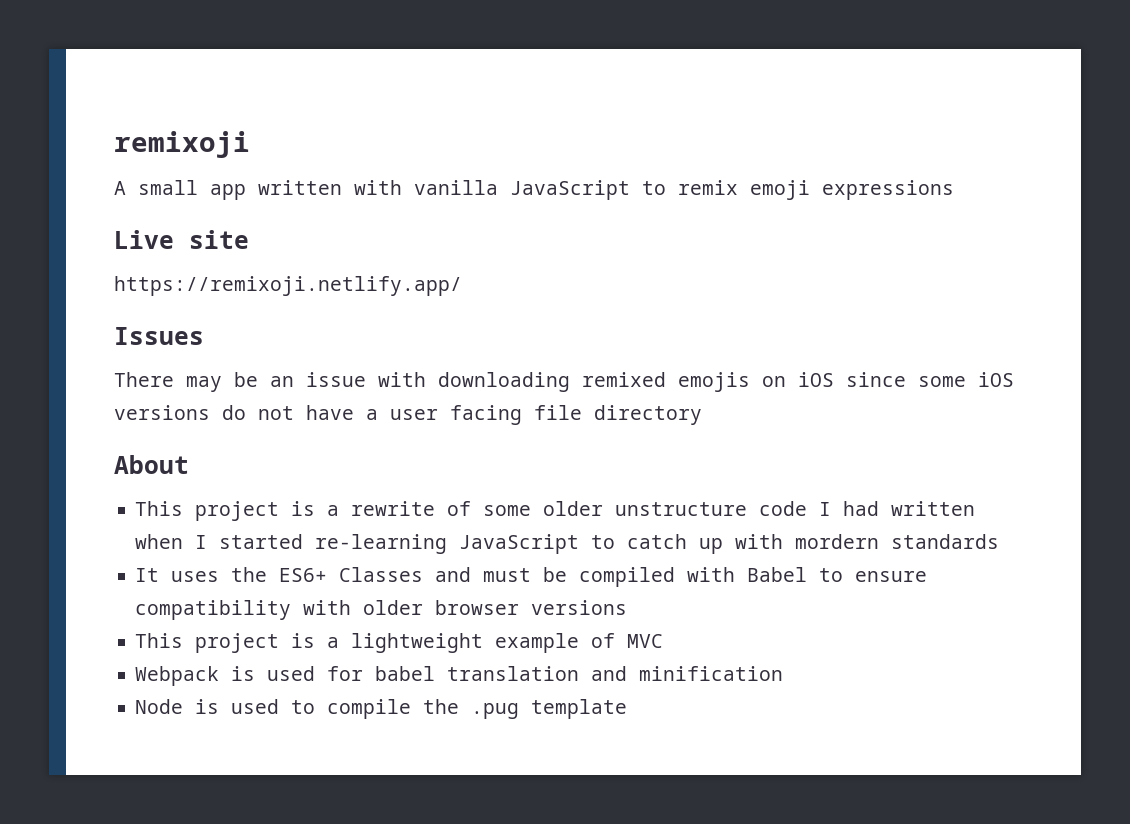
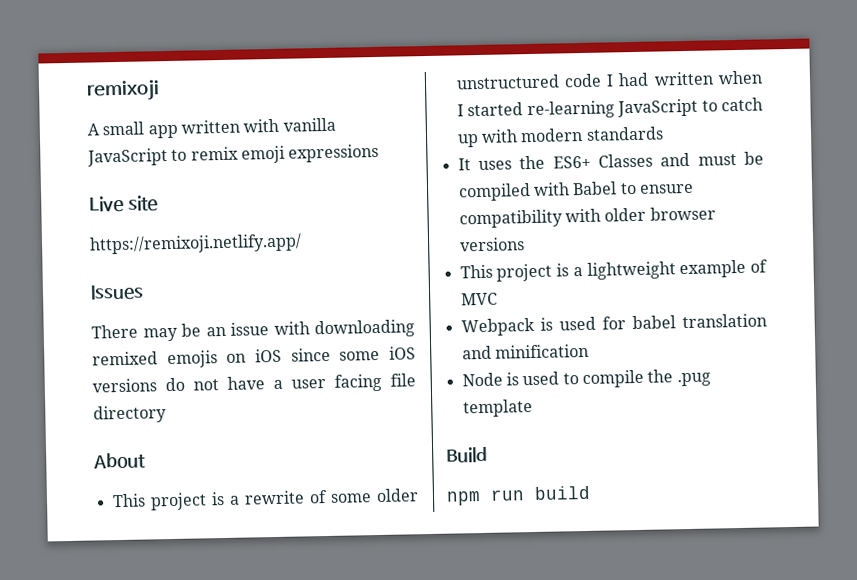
- This project is a rewrite of some older unstructure code I had written when I started re-learning JavaScript to catch up with mordern standards
+ This project is a rewrite of some older unstructured code I had written when I started re-learning JavaScript to catch up with modern standards
+ Build
+ npm run build

